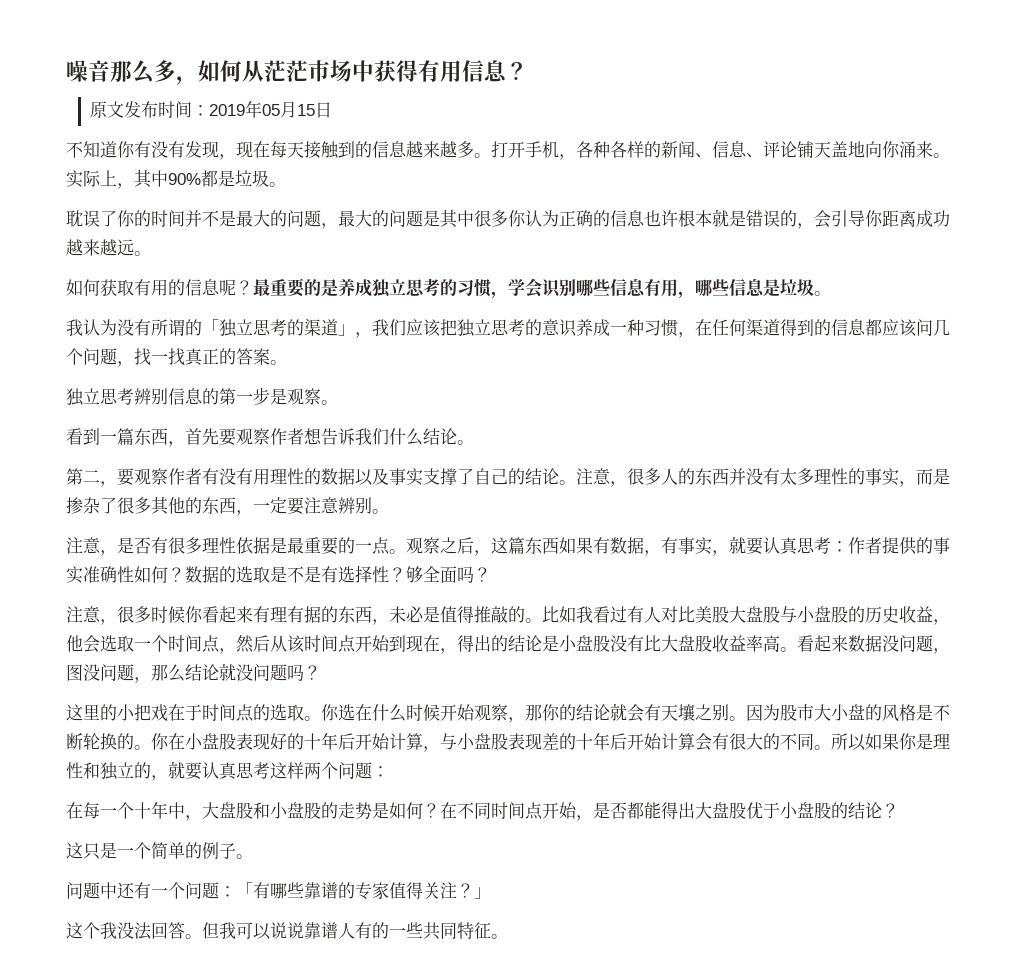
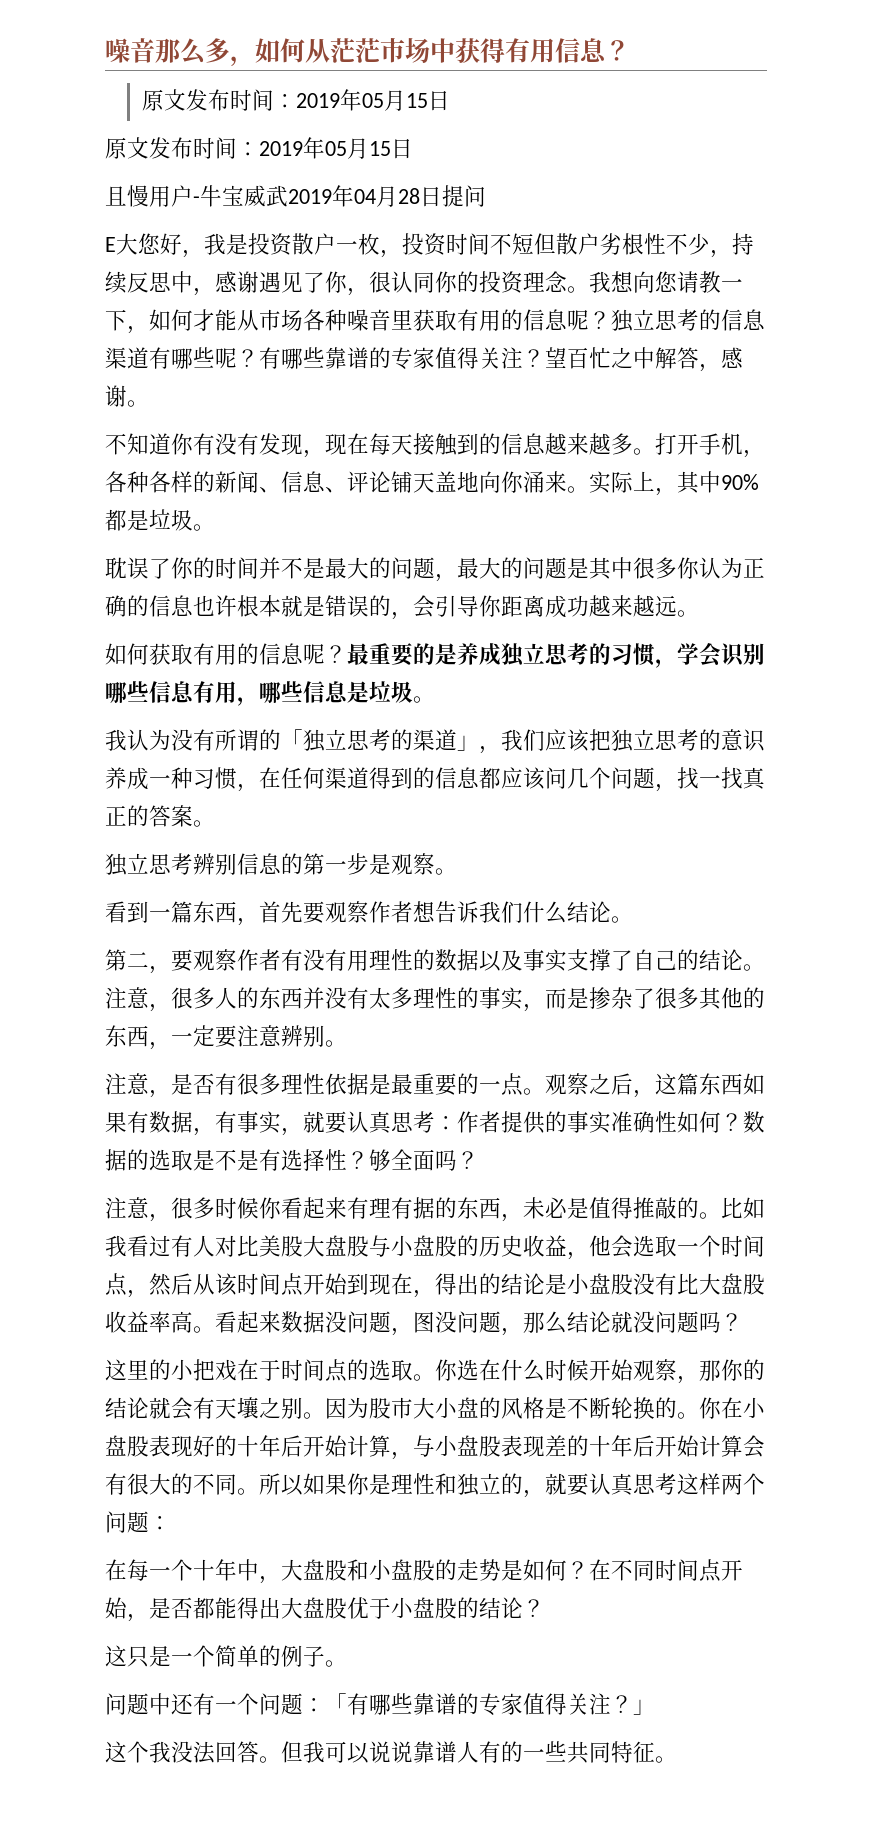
  噪音那么多，如何从茫茫市场中获得有用信息？
  原文发布时间：2019年05月15日
+ 原文发布时间：2019年05月15日
+ 且慢用户-牛宝威武2019年04月28日提问
+ E大您好，我是投资散户一枚，投资时间不短但散户劣根性不少，持续反思中，感谢遇见了你，很认同你的投资理念。我想向您请教一下，如何才能从市场各种噪音里获取有用的信息呢？独立思考的信息渠道有哪些呢？有哪些靠谱的专家值得关注？望百忙之中解答，感谢。

